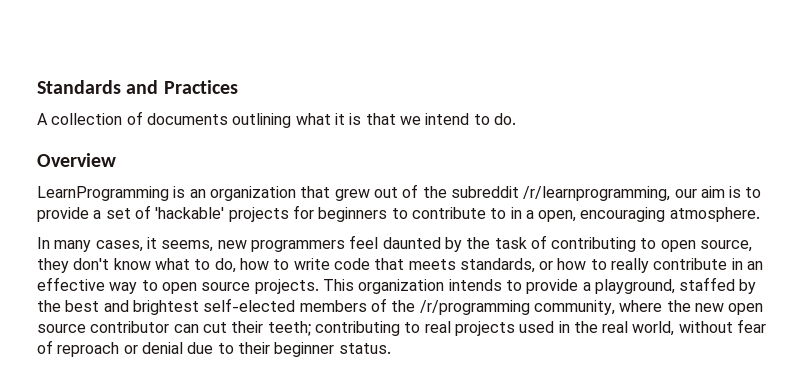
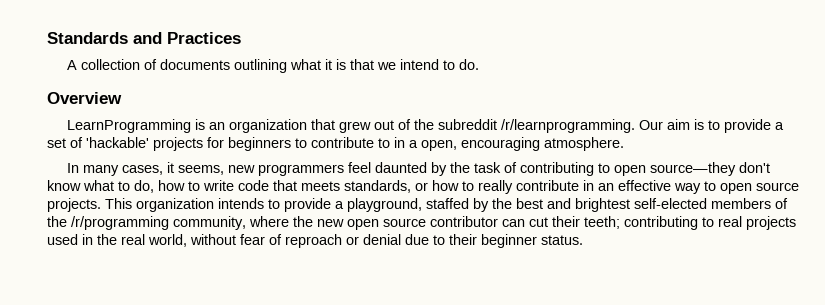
- LearnProgramming is an organization that grew out of the subreddit /r/learnprogramming, our aim is to provide a set of 'hackable' projects for beginners to contribute to in a open, encouraging atmosphere.
+ LearnProgramming is an organization that grew out of the subreddit /r/learnprogramming. Our aim is to provide a set of 'hackable' projects for beginners to contribute to in a open, encouraging atmosphere.
- In many cases, it seems, new programmers feel daunted by the task of contributing to open source, they don't know what to do, how to write code that meets standards, or how to really contribute in an effective way to open source projects.
+ In many cases, it seems, new programmers feel daunted by the task of contributing to open source—they don't know what to do, how to write code that meets standards, or how to really contribute in an effective way to open source projects.

